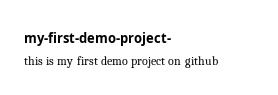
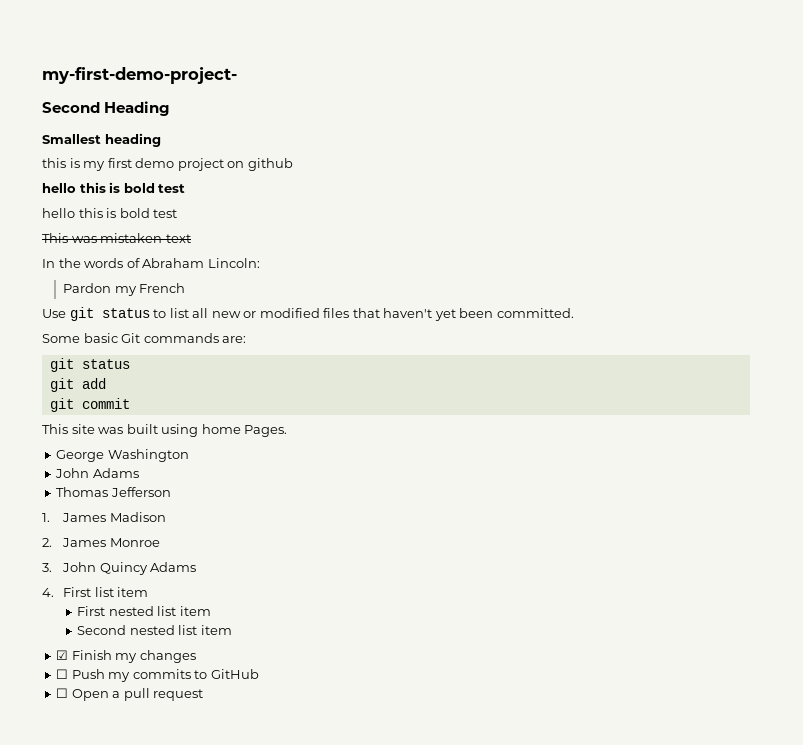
+ Second Heading
+ Smallest heading
  this is my first demo project on github
+ hello this is bold test
+ hello this is bold test
+ This was mistaken text
+ In the words of Abraham Lincoln:
+ Pardon my French
+ Use git status to list all new or modified files that haven't yet been committed.
+ Some basic Git commands are:
+ git status
+ git add
+ git commit
+ This site was built using home Pages.
+ George Washington
+ John Adams
+ Thomas Jefferson
+ 1. James Madison
+ 2. James Monroe
+ 3. John Quincy Adams
+ 4. First list item
+ First nested list item
+ Second nested list item
+ ☑ Finish my changes
+ ☐ Push my commits to GitHub
+ ☐ Open a pull request

